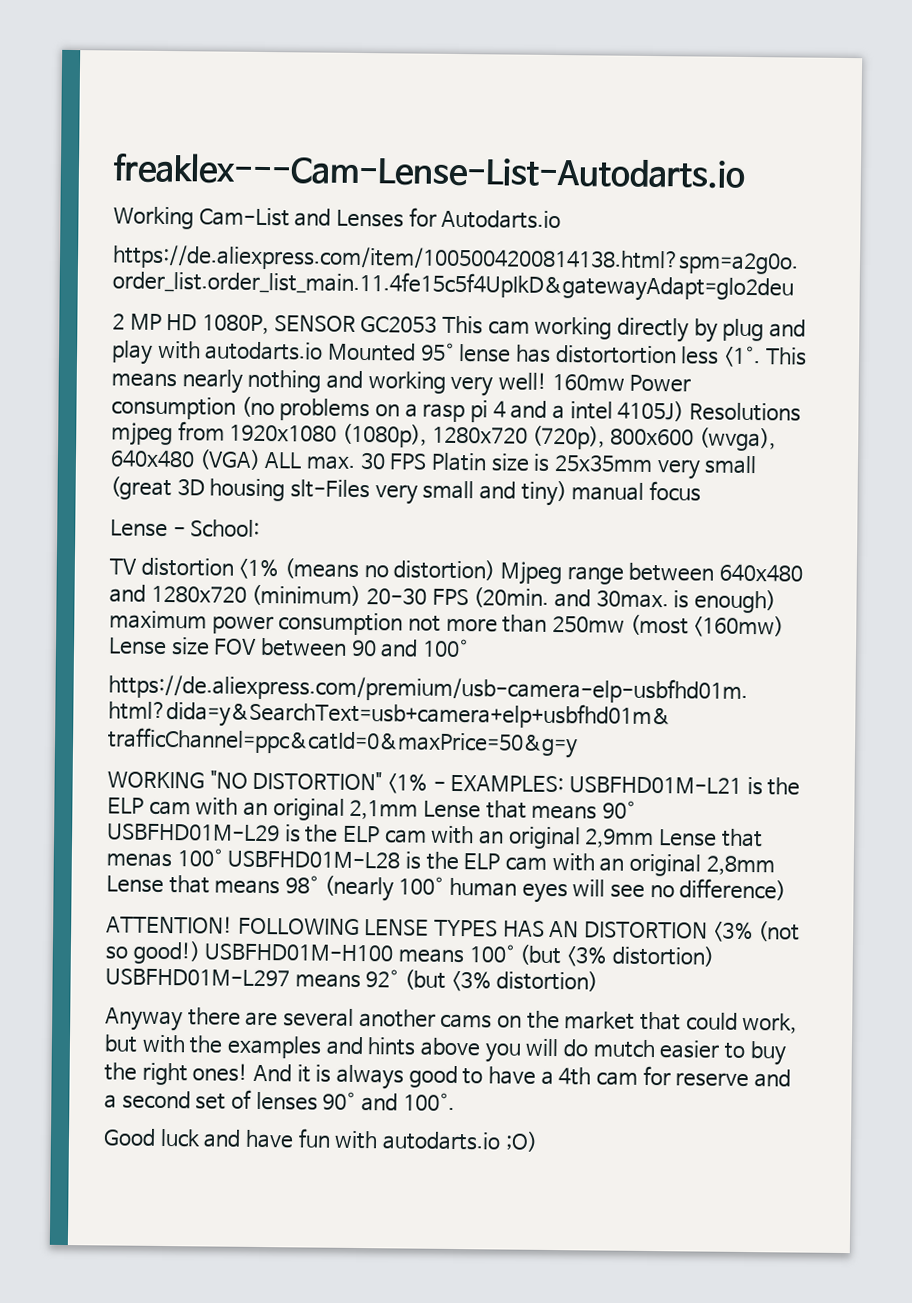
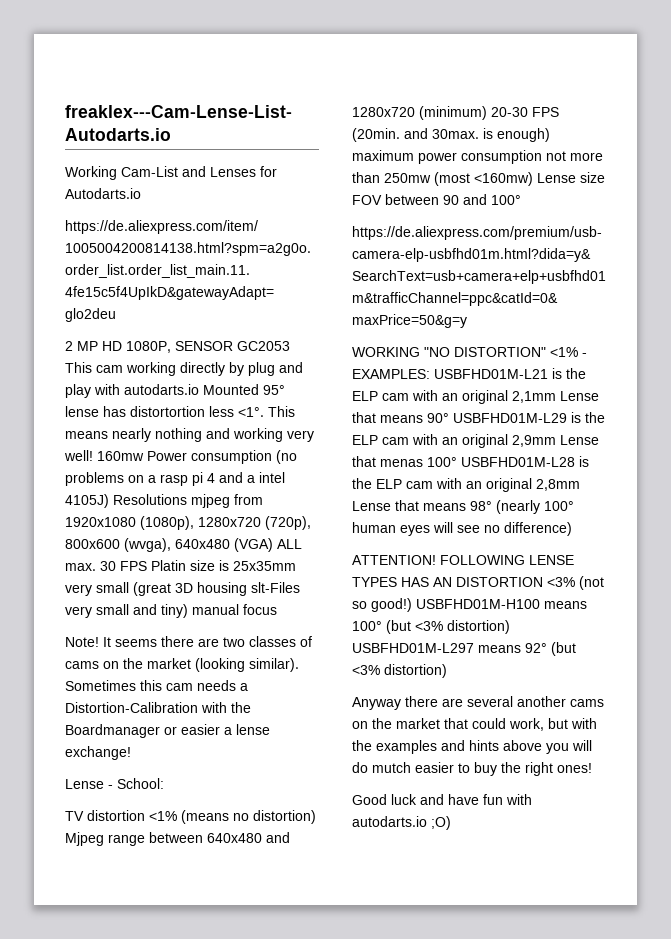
+ Note! It seems there are two classes of cams on the market (looking similar). Sometimes this cam needs a Distortion-Calibration with the Boardmanager or easier a lense exchange!
- And it is always good to have a 4th cam for reserve and a second set of lenses 90° and 100°.

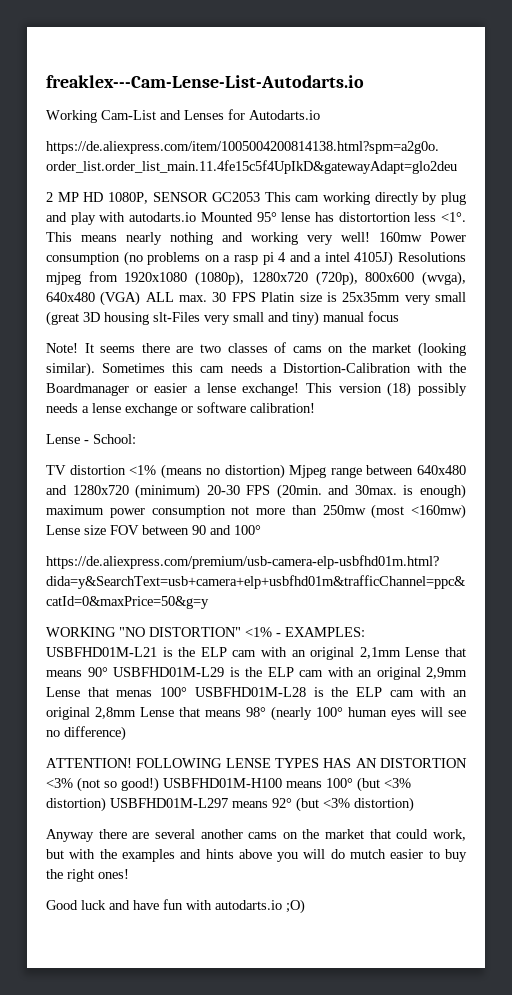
+ This version (18) possibly needs a lense exchange or software calibration!

